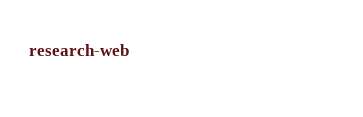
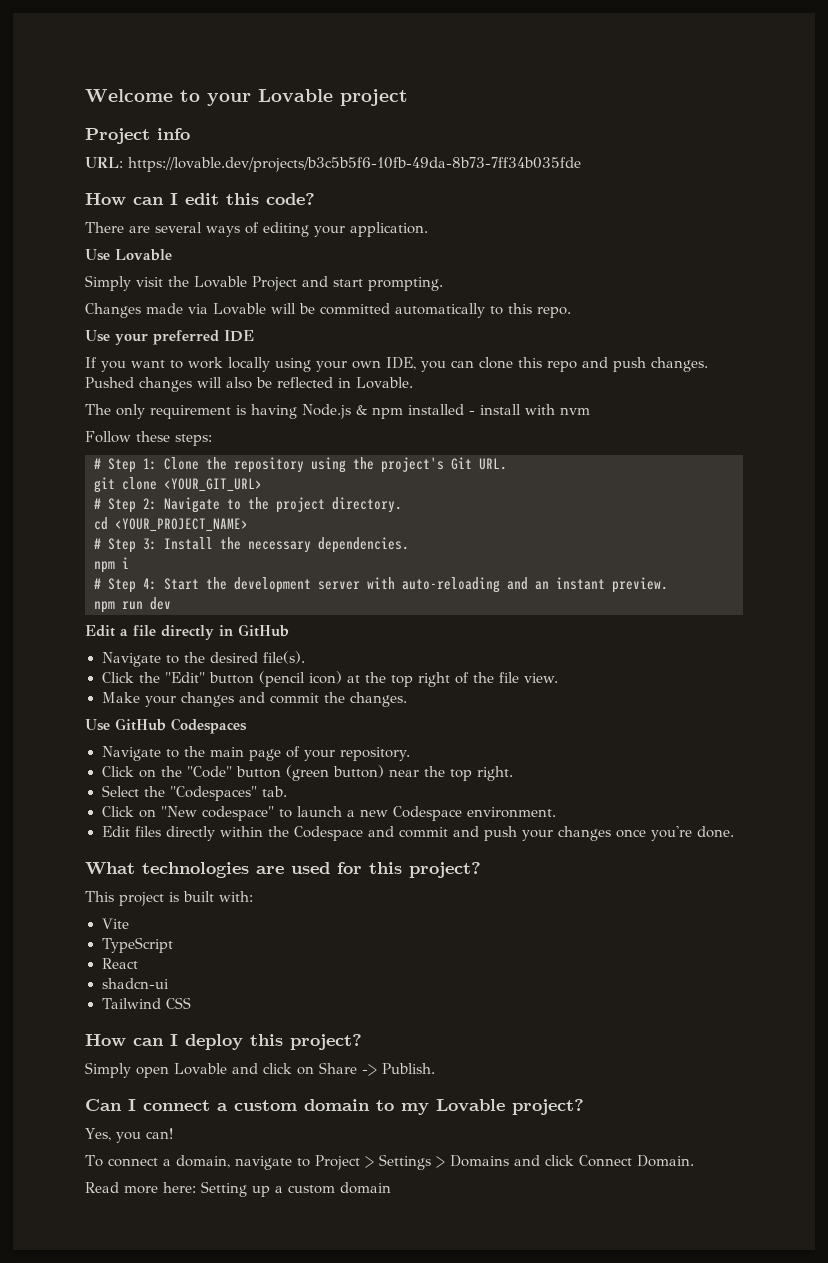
- research-web
+ Welcome to your Lovable project
+ Project info
+ URL: https://lovable.dev/projects/b3c5b5f6-10fb-49da-8b73-7ff34b035fde
+ How can I edit this code?
+ There are several ways of editing your application.
+ Use Lovable
+ Simply visit the Lovable Project and start prompting.
+ Changes made via Lovable will be committed automatically to this repo.
+ Use your preferred IDE
+ If you want to work locally using your own IDE, you can clone this repo and push changes. Pushed changes will also be reflected in Lovable.
+ The only requirement is having Node.js & npm installed - install with nvm
+ Follow these steps:
+ # Step 1: Clone the repository using the project's Git URL.
+ git clone <YOUR_GIT_URL>
+ # Step 2: Navigate to the project directory.
+ cd <YOUR_PROJECT_NAME>
+ # Step 3: Install the necessary dependencies.
+ npm i
+ # Step 4: Start the development server with auto-reloading and an instant preview.
+ npm run dev
+ Edit a file directly in GitHub
+ Navigate to the desired file(s).
+ Click the "Edit" button (pencil icon) at the top right of the file view.
+ Make your changes and commit the changes.
+ Use GitHub Codespaces
+ Navigate to the main page of your repository.
+ Click on the "Code" button (green button) near the top right.
+ Select the "Codespaces" tab.
+ Click on "New codespace" to launch a new Codespace environment.
+ Edit files directly within the Codespace and commit and push your changes once you're done.
+ What technologies are used for this project?
+ This project is built with:
+ Vite
+ TypeScript
+ React
+ shadcn-ui
+ Tailwind CSS
+ How can I deploy this project?
+ Simply open Lovable and click on Share -> Publish.
+ Can I connect a custom domain to my Lovable project?
+ Yes, you can!
+ To connect a domain, navigate to Project > Settings > Domains and click Connect Domain.
+ Read more here: Setting up a custom domain

